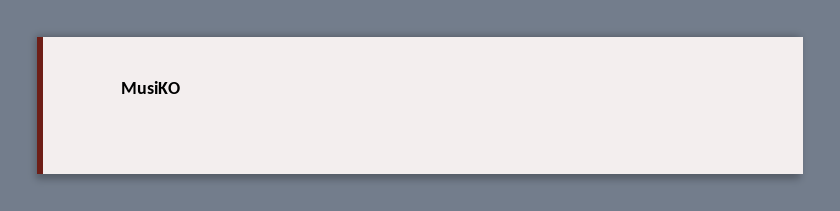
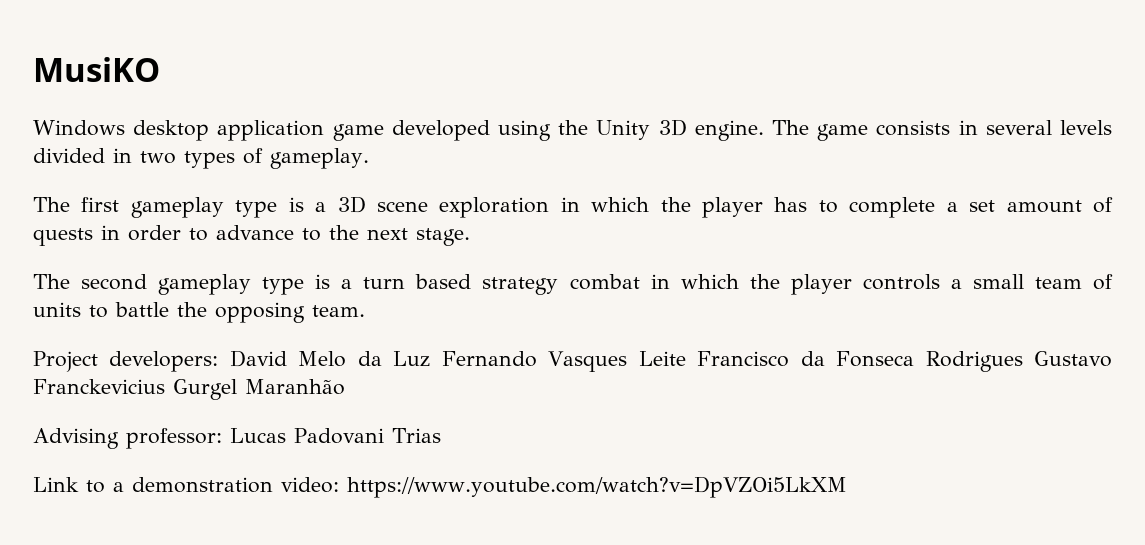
+ Windows desktop application game developed using the Unity 3D engine. The game consists in several levels divided in two types of gameplay.
+ The first gameplay type is a 3D scene exploration in which the player has to complete a set amount of quests in order to advance to the next stage.
+ The second gameplay type is a turn based strategy combat in which the player controls a small team of units to battle the opposing team.
+ Project developers: David Melo da Luz Fernando Vasques Leite Francisco da Fonseca Rodrigues Gustavo Franckevicius Gurgel Maranhão
+ Advising professor: Lucas Padovani Trias
+ Link to a demonstration video: https://www.youtube.com/watch?v=DpVZOi5LkXM

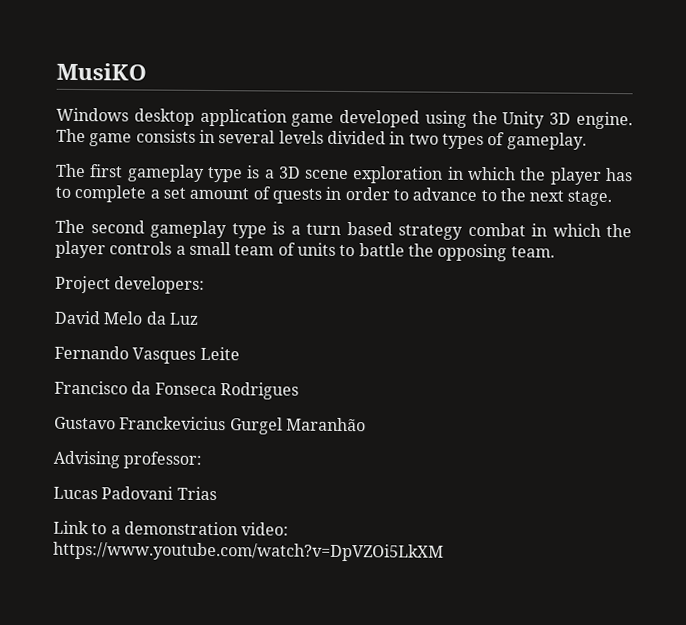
- Project developers: David Melo da Luz Fernando Vasques Leite Francisco da Fonseca Rodrigues Gustavo Franckevicius Gurgel Maranhão
+ Project developers:
+ David Melo da Luz
+ Fernando Vasques Leite
+ Francisco da Fonseca Rodrigues
+ Gustavo Franckevicius Gurgel Maranhão
- Advising professor: Lucas Padovani Trias
+ Advising professor:
+ Lucas Padovani Trias

